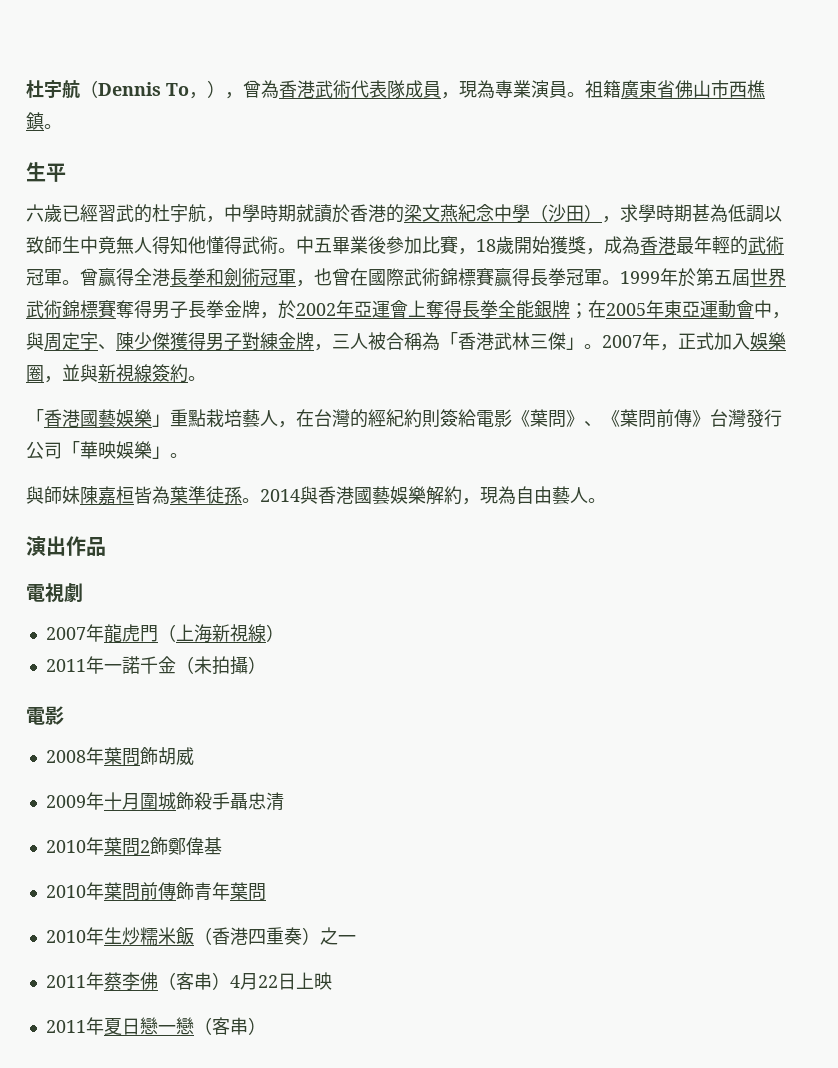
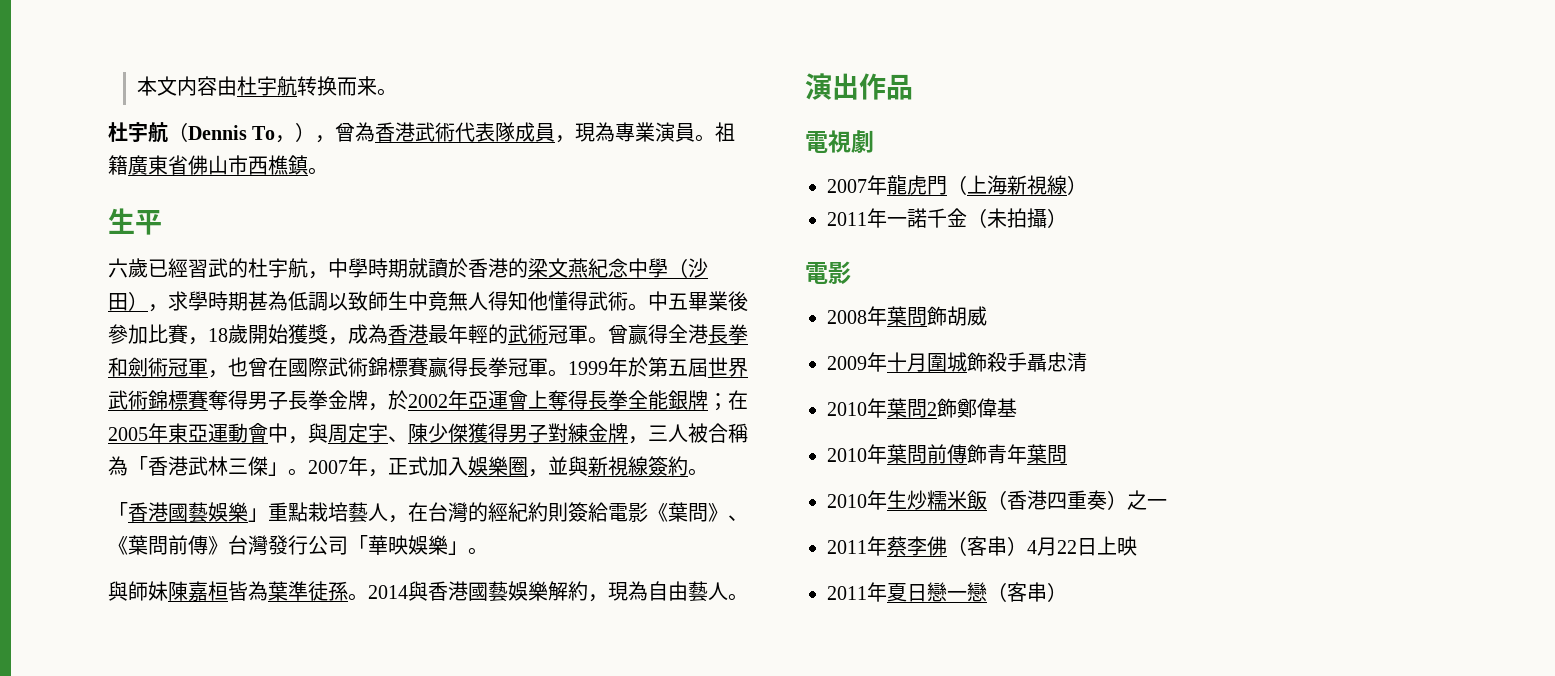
+ 本文内容由杜宇航转换而来。

